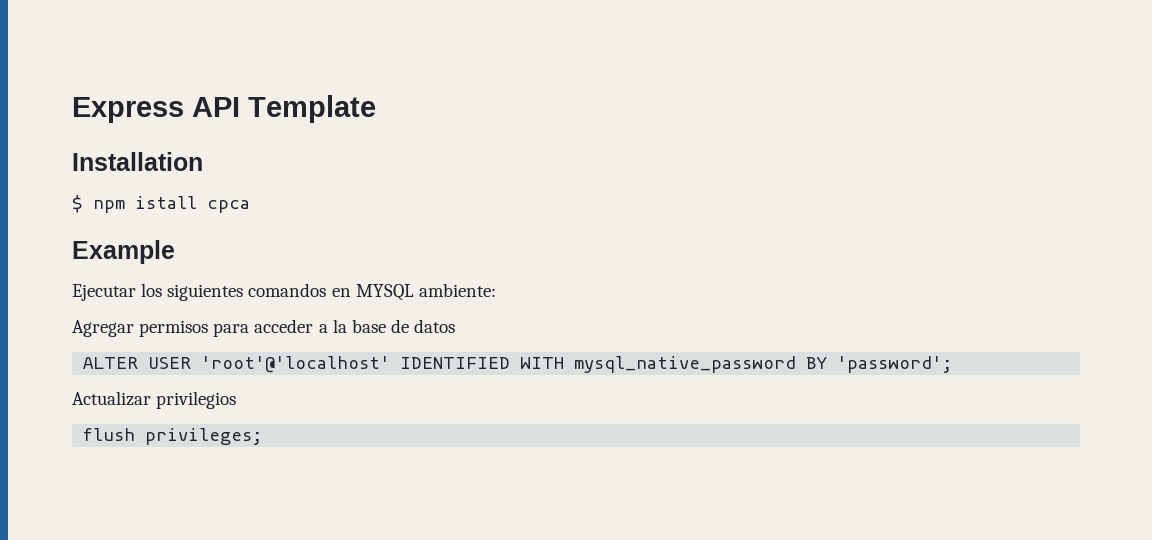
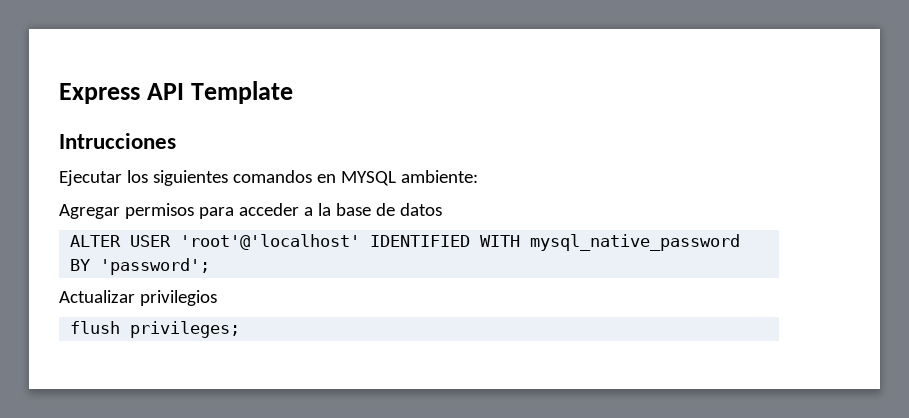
- Installation
- $ npm istall cpca
- Example
+ Intrucciones

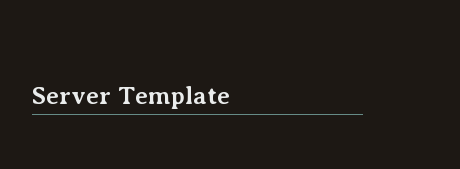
- Express API Template
+ Server Template
- Intrucciones
- Ejecutar los siguientes comandos en MYSQL ambiente:
- Agregar permisos para acceder a la base de datos
- ALTER USER 'root'@'localhost' IDENTIFIED WITH mysql_native_password BY 'password';
- Actualizar privilegios
- flush privileges;

